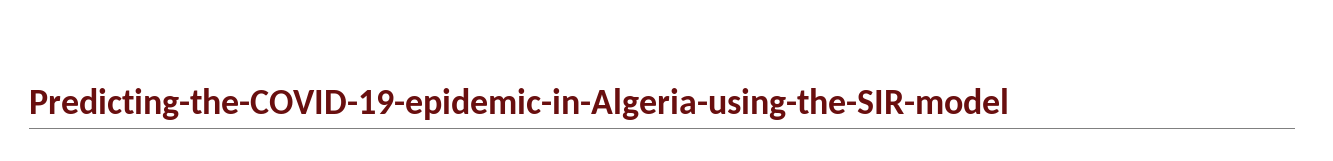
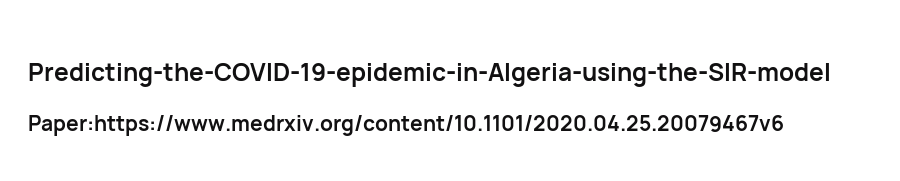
+ Paper:https://www.medrxiv.org/content/10.1101/2020.04.25.20079467v6

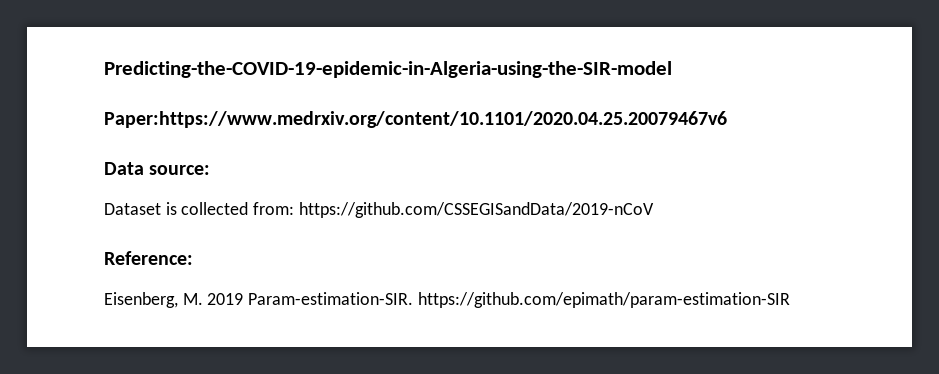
+ Data source:
+ Dataset is collected from: https://github.com/CSSEGISandData/2019-nCoV
+ Reference:
+ Eisenberg, M. 2019 Param-estimation-SIR. https://github.com/epimath/param-estimation-SIR

